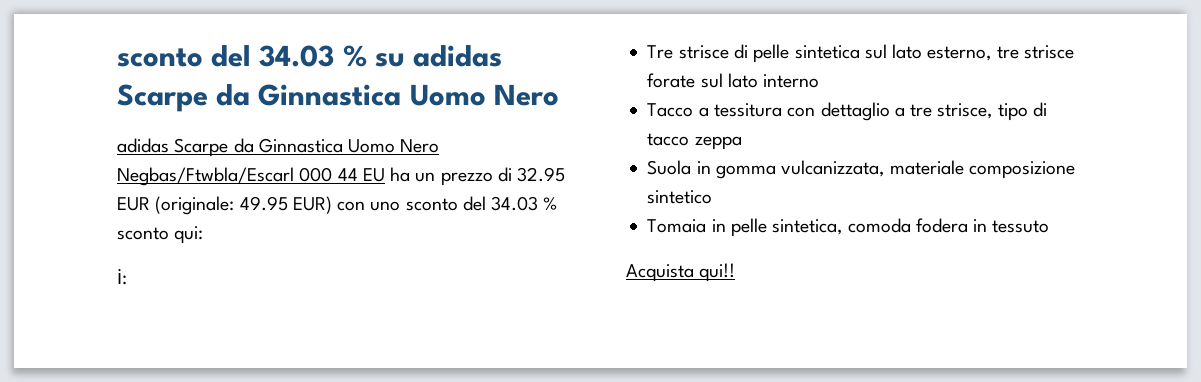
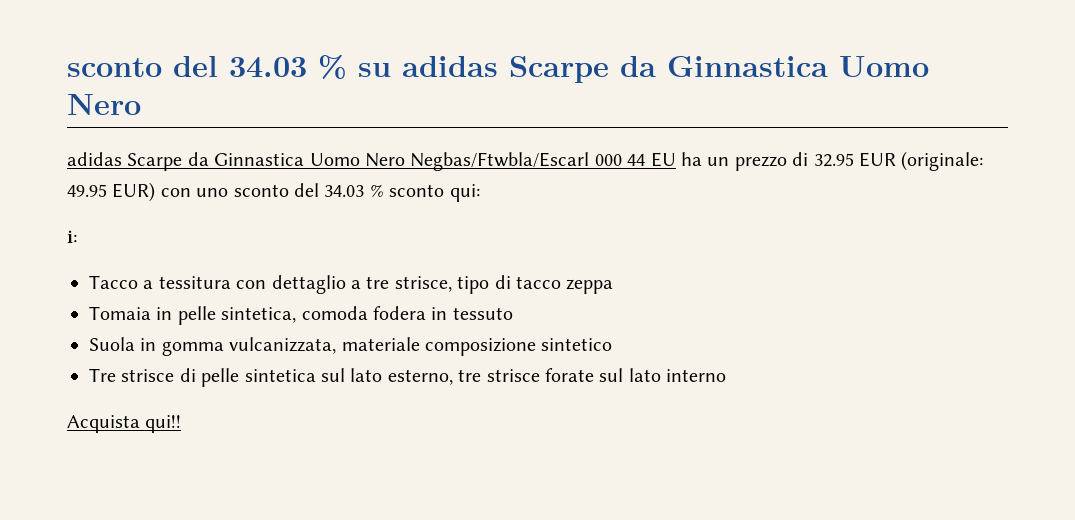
+ Tacco a tessitura con dettaglio a tre strisce, tipo di tacco zeppa
+ Tomaia in pelle sintetica, comoda fodera in tessuto
+ Suola in gomma vulcanizzata, materiale composizione sintetico
- Tacco a tessitura con dettaglio a tre strisce, tipo di tacco zeppa
- Suola in gomma vulcanizzata, materiale composizione sintetico
- Tomaia in pelle sintetica, comoda fodera in tessuto

